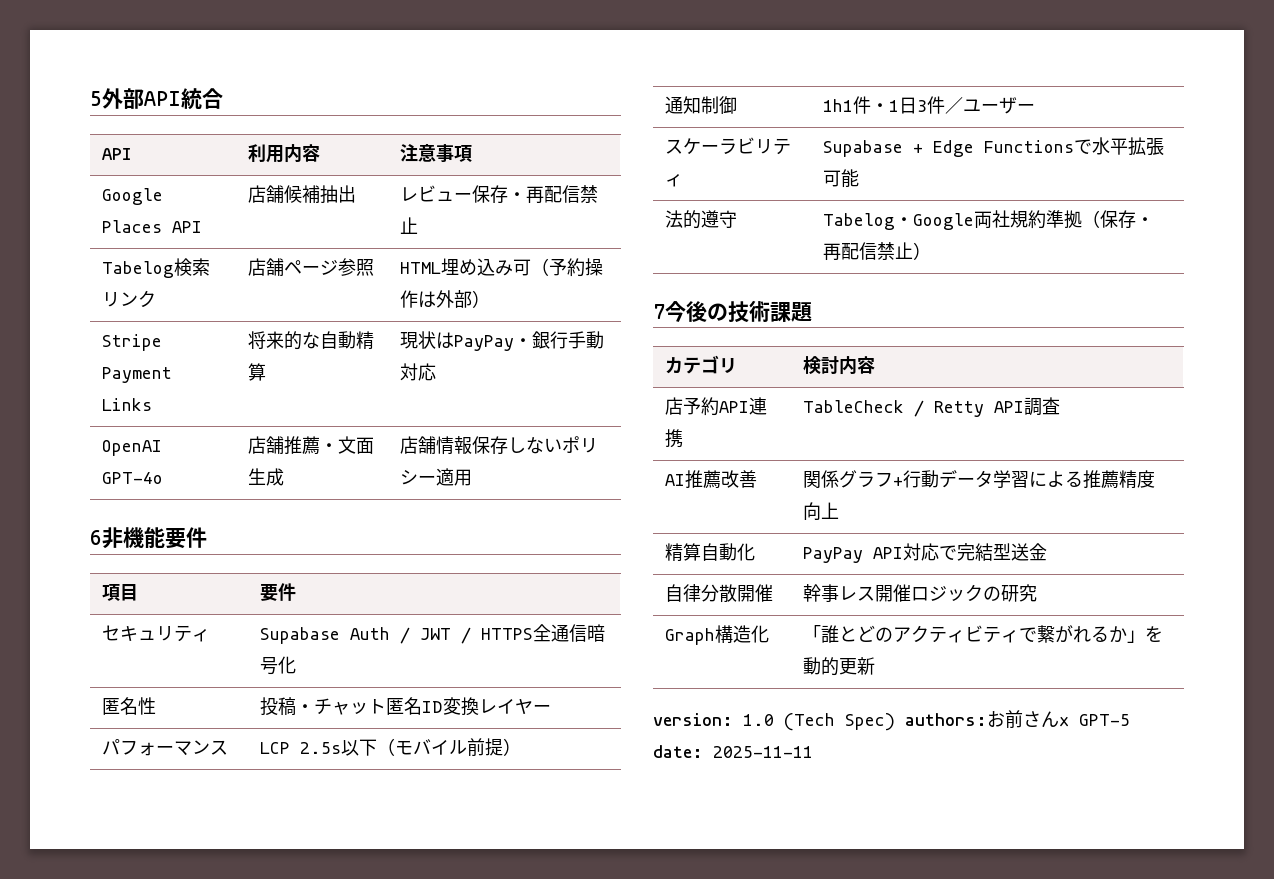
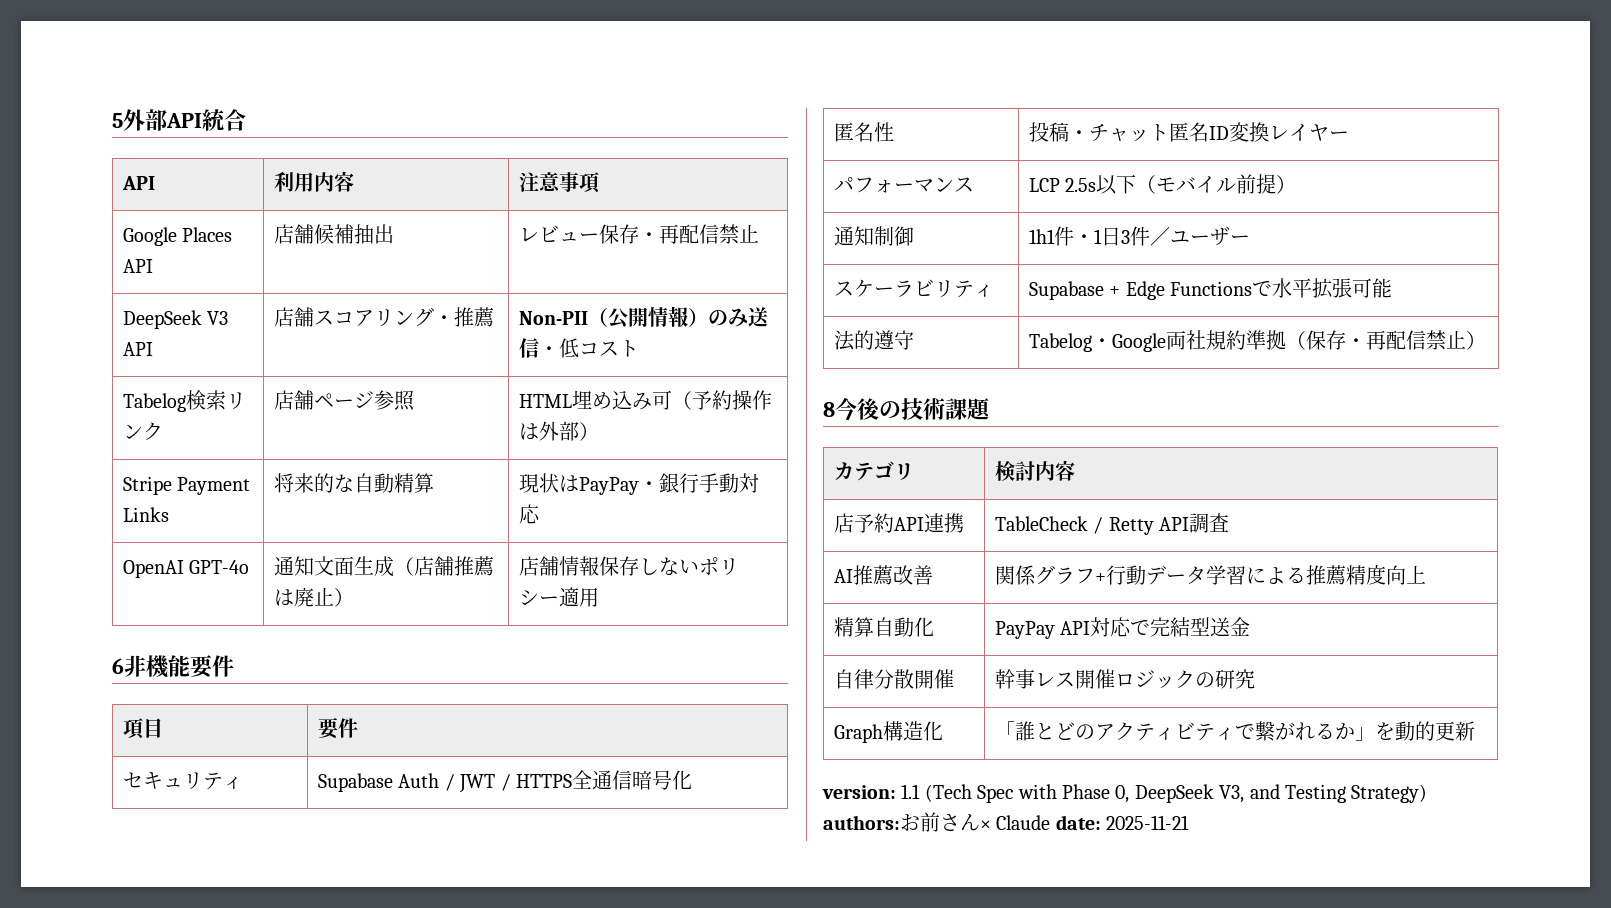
+ DeepSeek V3 API | 店舗スコアリング・推薦 | Non-PII（公開情報）のみ送信・低コスト
- OpenAI GPT-4o | 店舗推薦・文面生成 | 店舗情報保存しないポリシー適用
+ OpenAI GPT-4o | 通知文面生成（店舗推薦は廃止） | 店舗情報保存しないポリシー適用
- 7今後の技術課題
+ 8今後の技術課題
- version: 1.0 (Tech Spec) authors:お前さん× GPT-5 date: 2025-11-11
+ version: 1.1 (Tech Spec with Phase 0, DeepSeek V3, and Testing Strategy) authors:お前さん× Claude date: 2025-11-21

